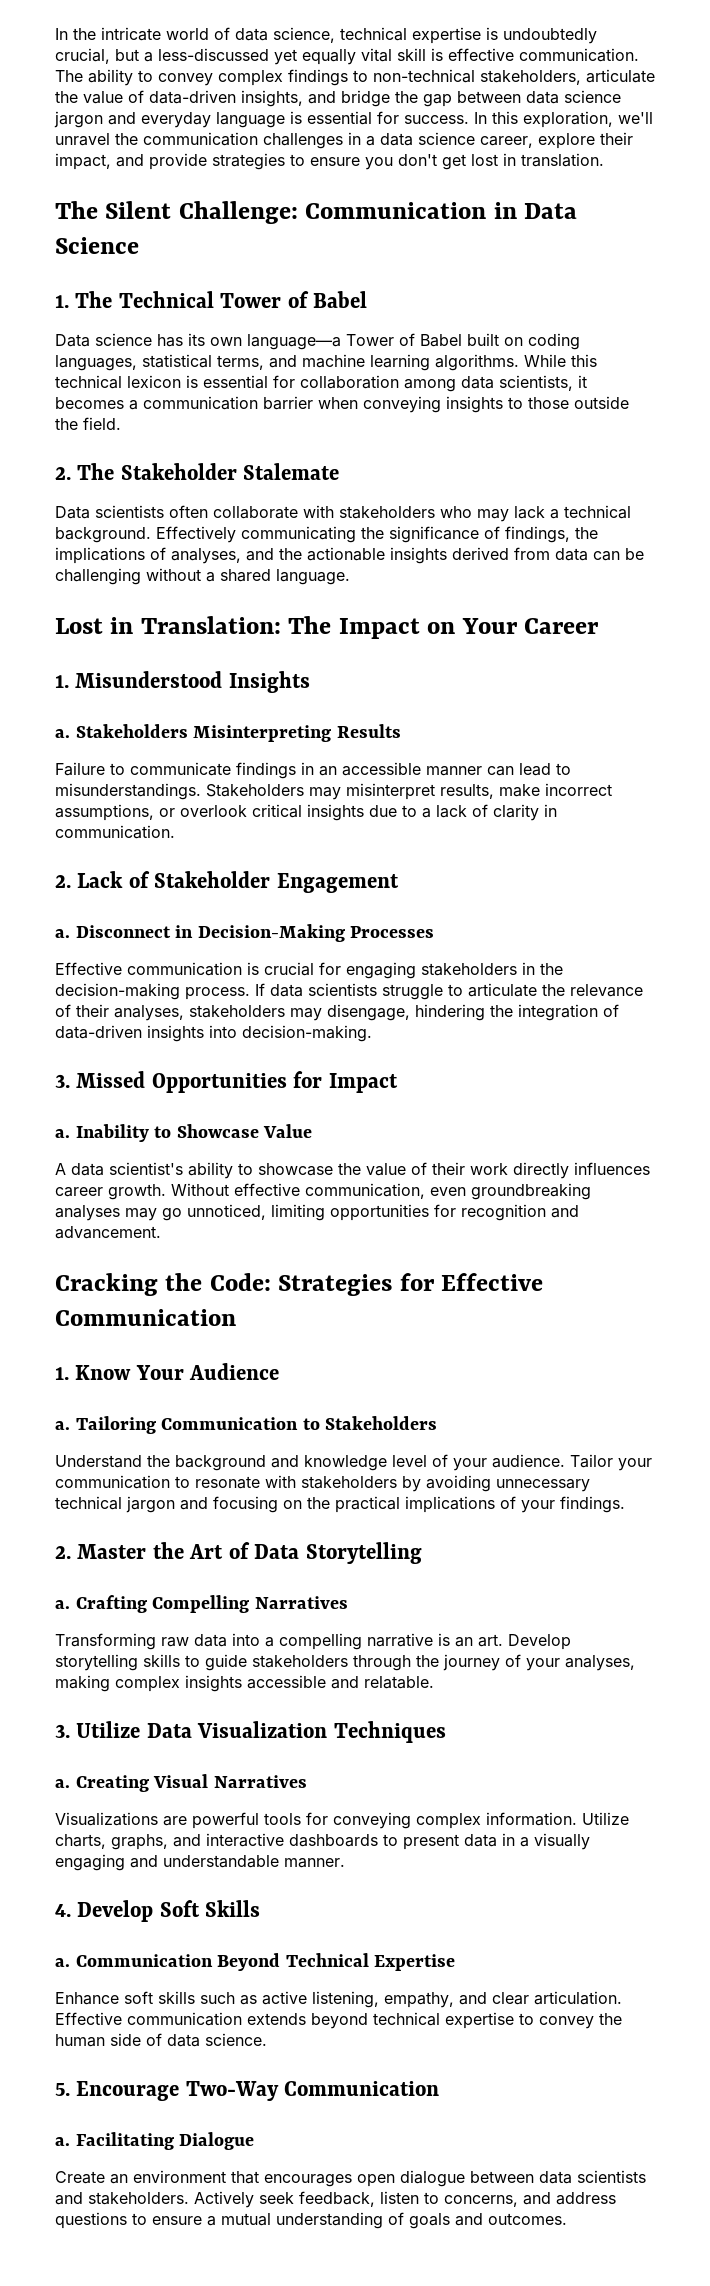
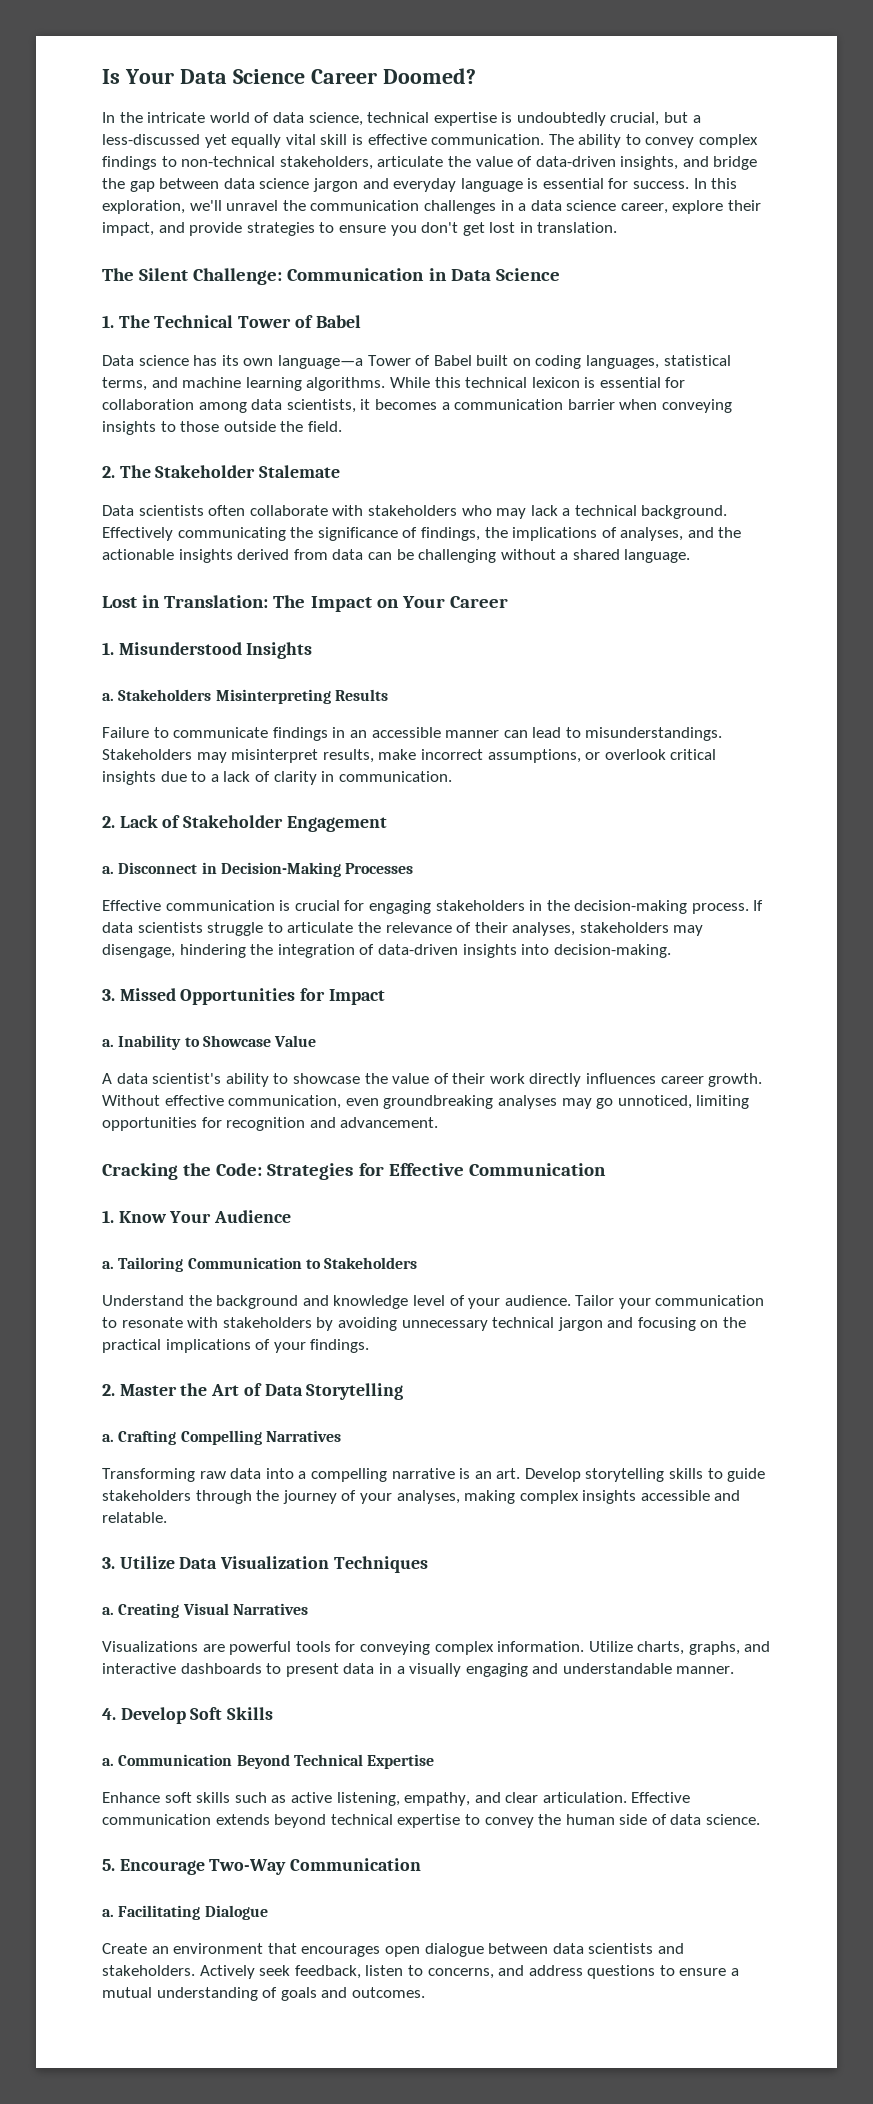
+ Is Your Data Science Career Doomed?

